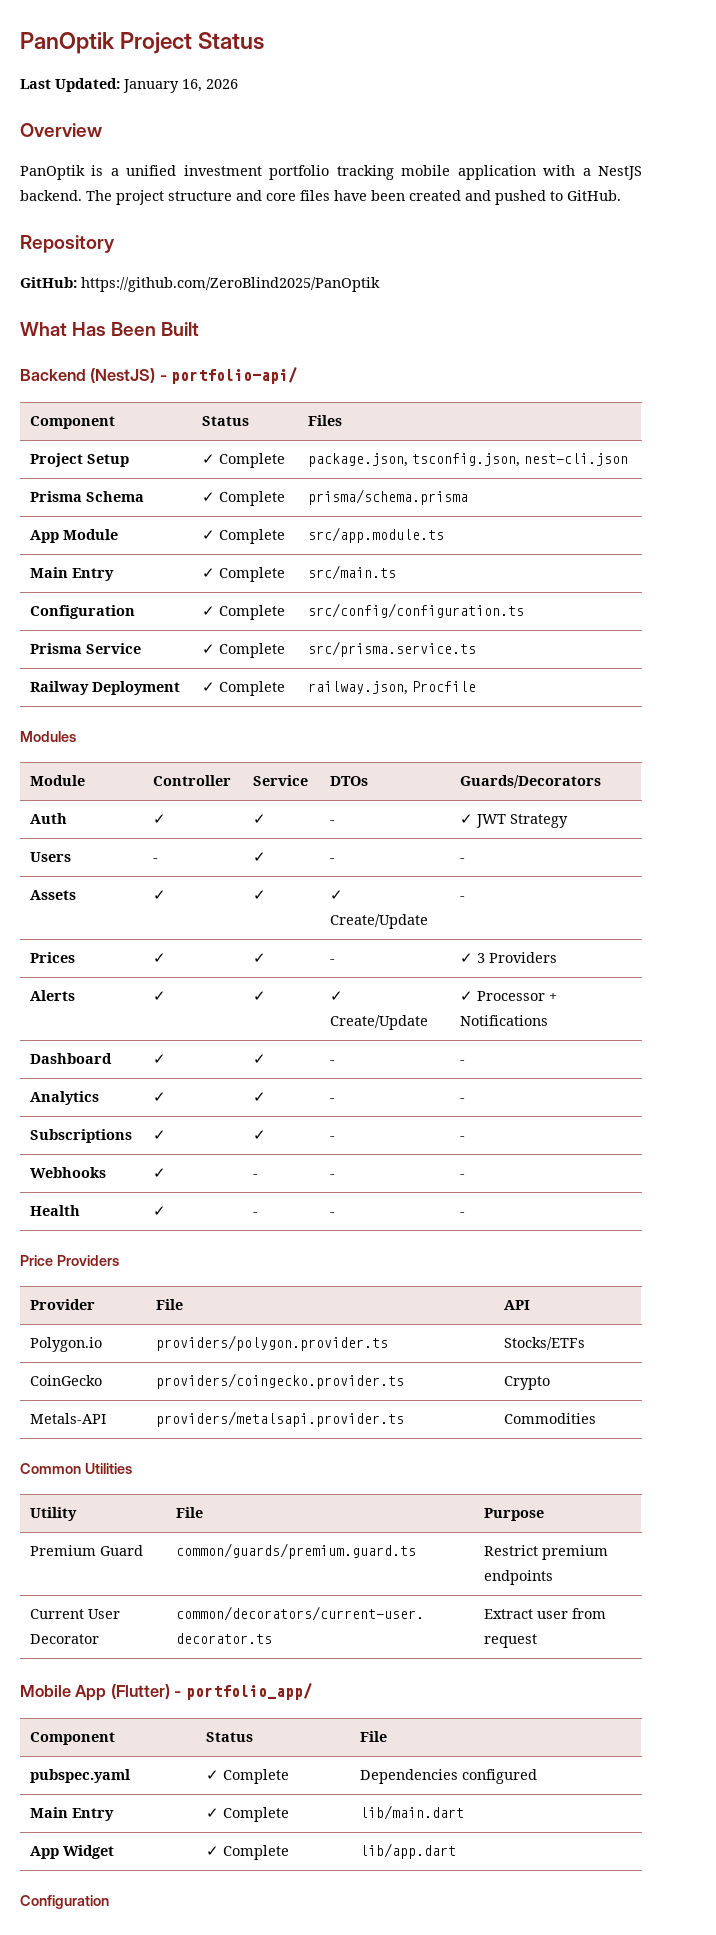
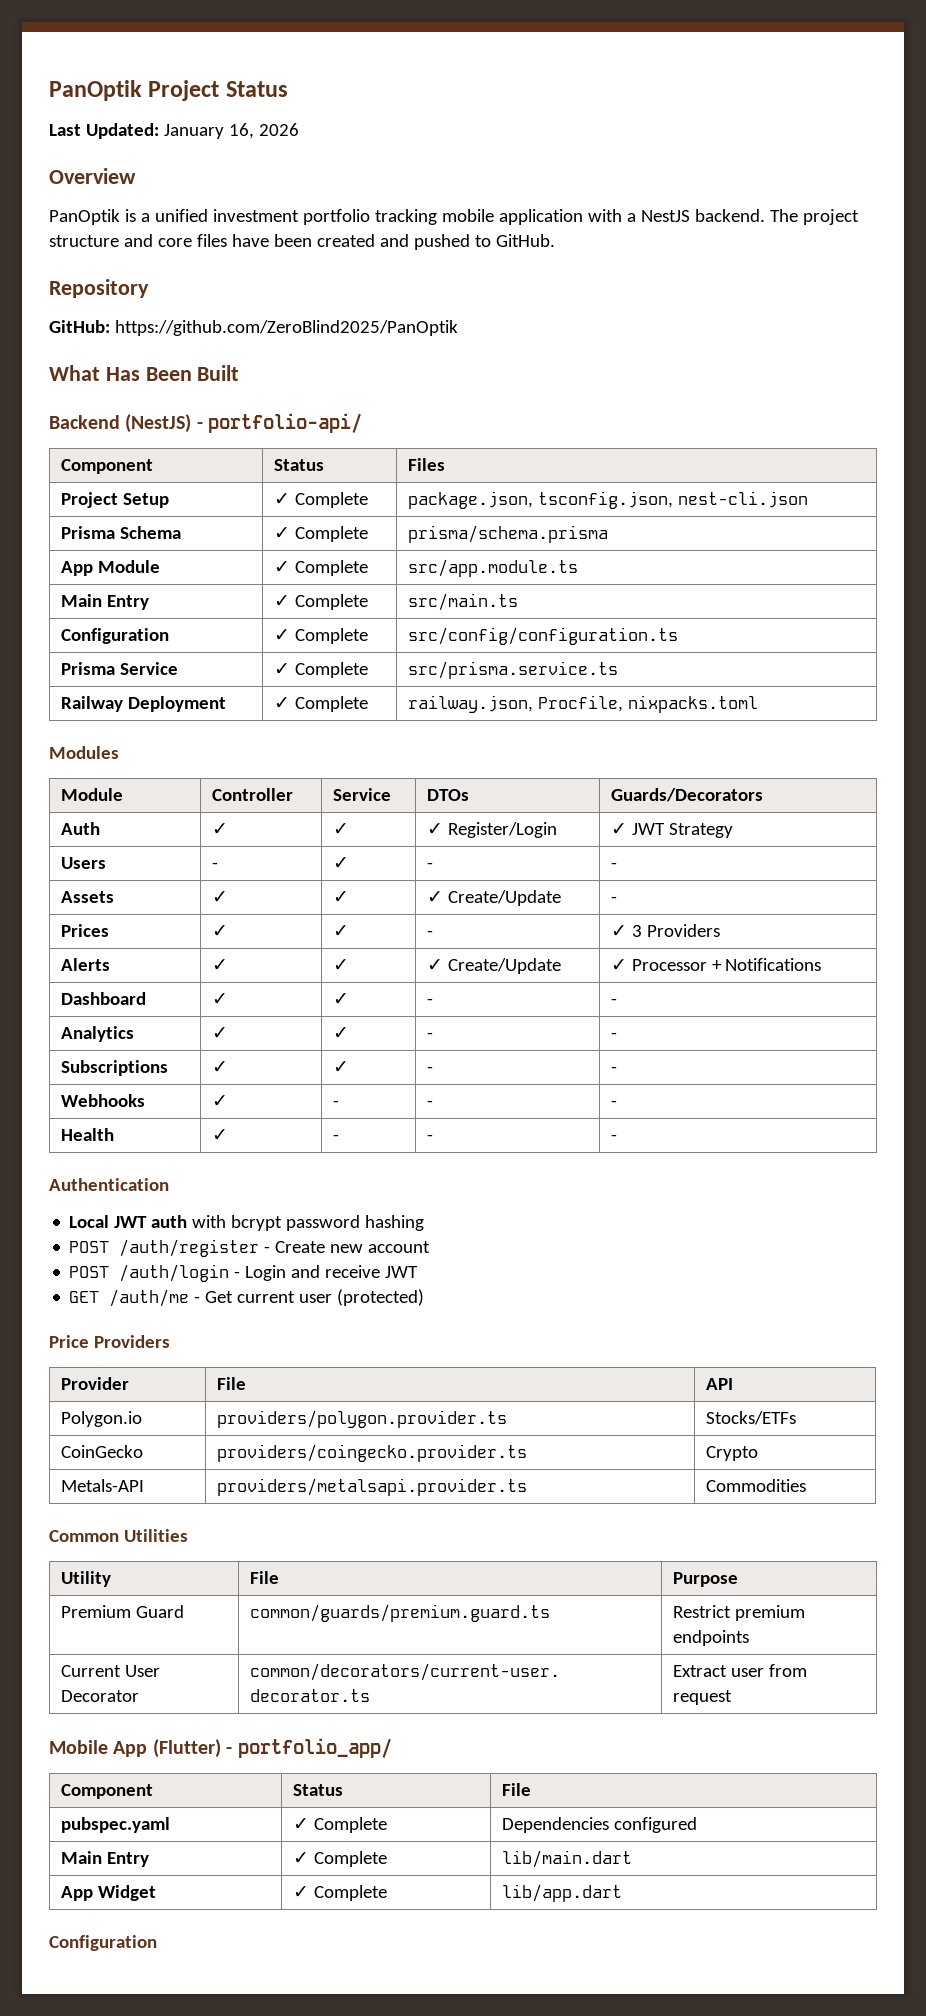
- Railway Deployment | ✓ Complete | railway.json, Procfile
+ Railway Deployment | ✓ Complete | railway.json, Procfile, nixpacks.toml
- Auth | ✓ | ✓ | - | ✓ JWT Strategy
+ Auth | ✓ | ✓ | ✓ Register/Login | ✓ JWT Strategy
+ Authentication
+ Local JWT auth with bcrypt password hashing
+ POST /auth/register - Create new account
+ POST /auth/login - Login and receive JWT
+ GET /auth/me - Get current user (protected)

